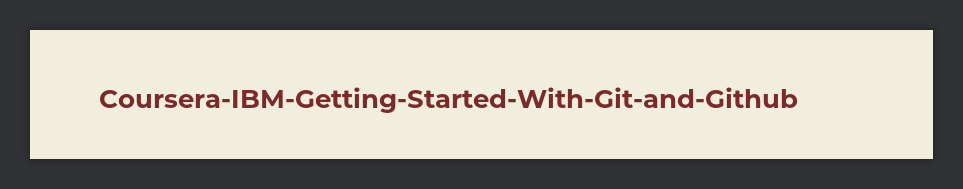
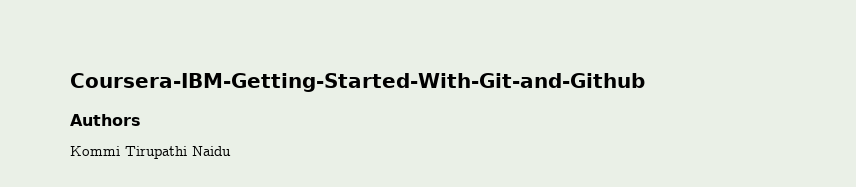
+ Authors
+ Kommi Tirupathi Naidu

